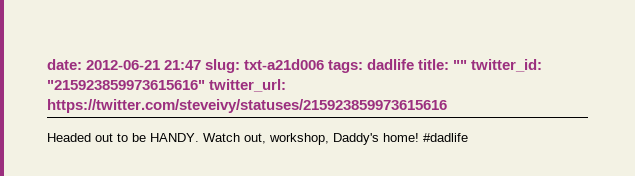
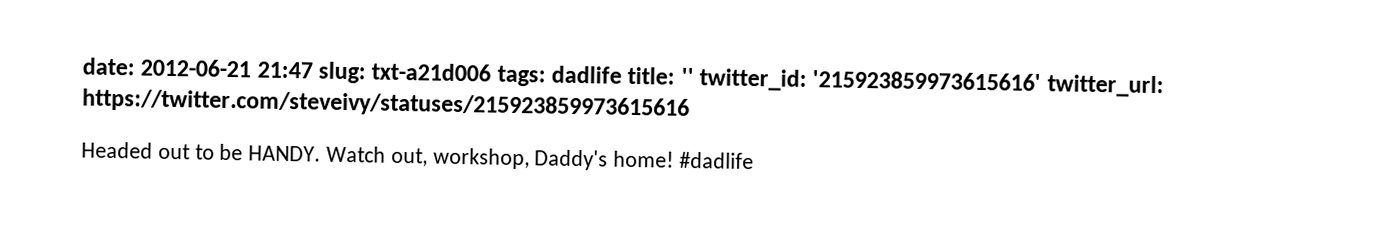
- date: 2012-06-21 21:47 slug: txt-a21d006 tags: dadlife title: "" twitter_id: "215923859973615616" twitter_url: https://twitter.com/steveivy/statuses/215923859973615616
+ date: 2012-06-21 21:47 slug: txt-a21d006 tags: dadlife title: '' twitter_id: '215923859973615616' twitter_url: https://twitter.com/steveivy/statuses/215923859973615616

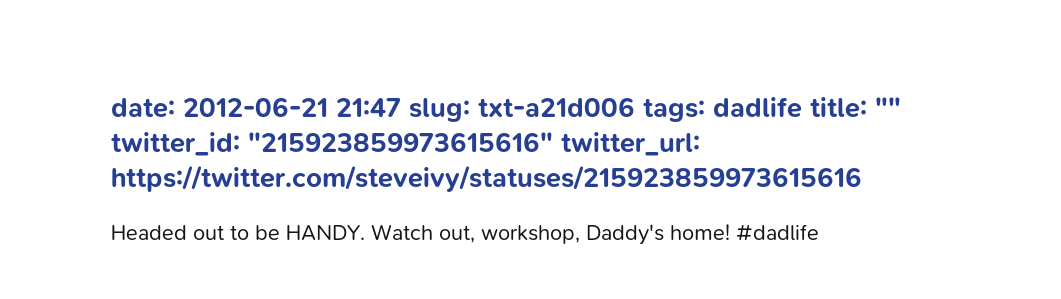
- date: 2012-06-21 21:47 slug: txt-a21d006 tags: dadlife title: '' twitter_id: '215923859973615616' twitter_url: https://twitter.com/steveivy/statuses/215923859973615616
+ date: 2012-06-21 21:47 slug: txt-a21d006 tags: dadlife title: "" twitter_id: "215923859973615616" twitter_url: https://twitter.com/steveivy/statuses/215923859973615616

